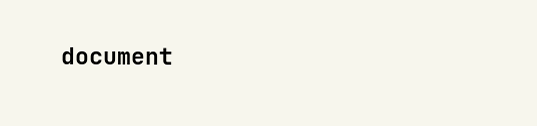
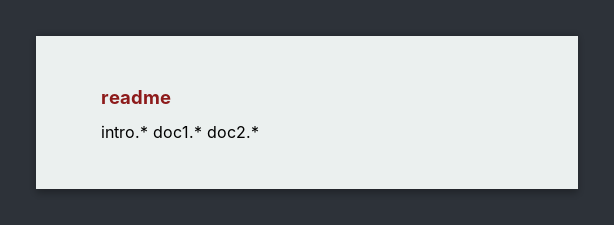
- document
+ readme
+ intro.* doc1.* doc2.*

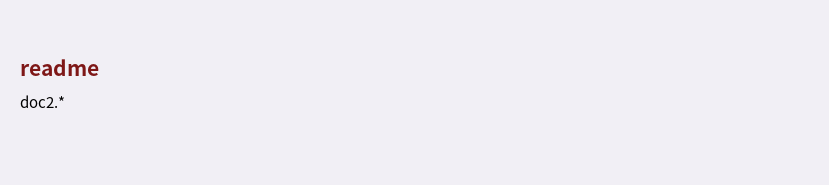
- intro.* doc1.* doc2.*
+ doc2.*

